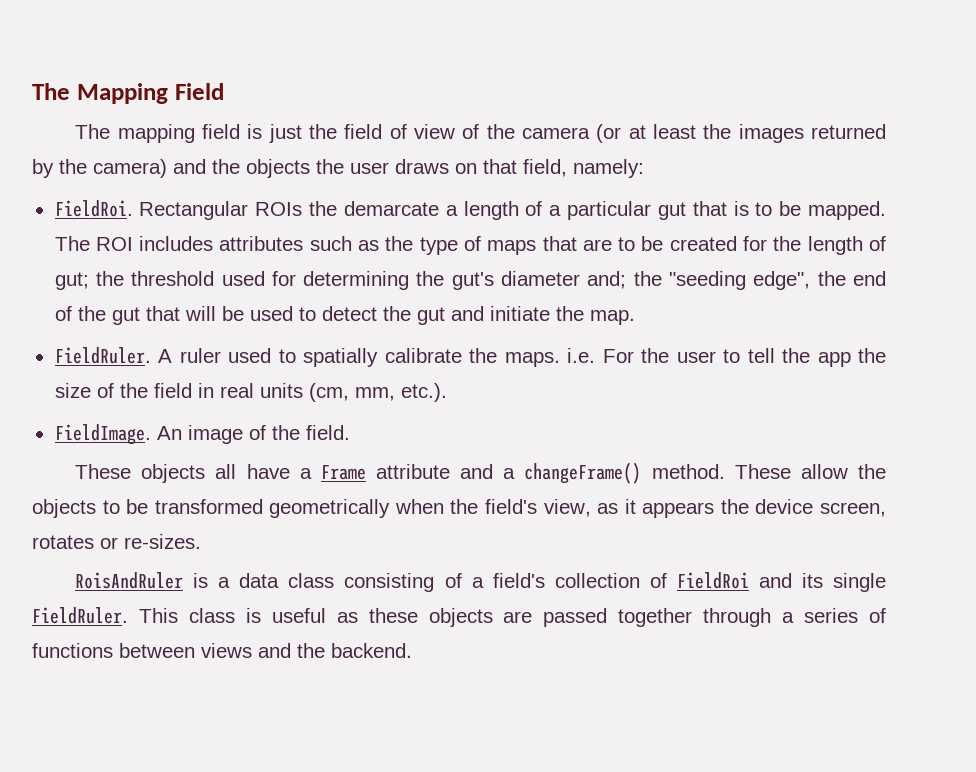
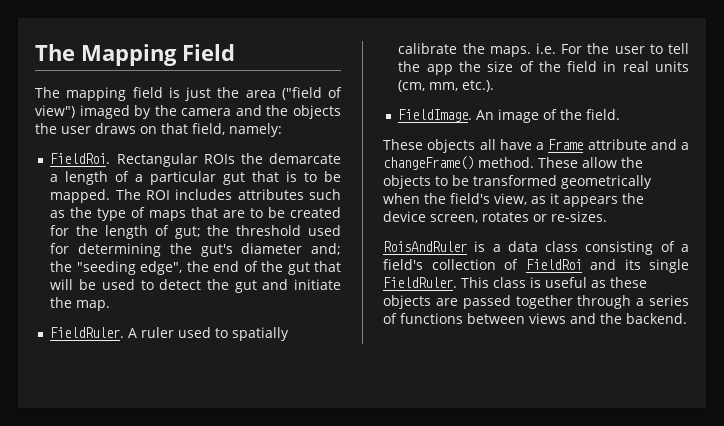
- The mapping field is just the field of view of the camera (or at least the images returned by the camera) and the objects the user draws on that field, namely:
+ The mapping field is just the area ("field of view") imaged by the camera and the objects the user draws on that field, namely:

